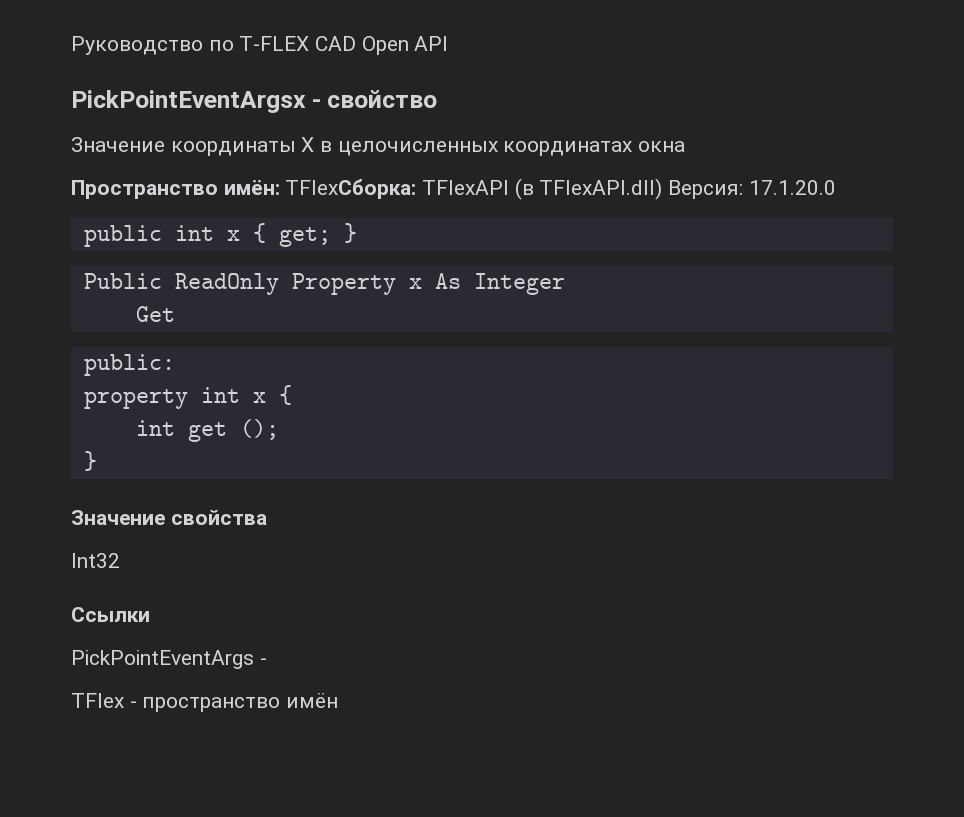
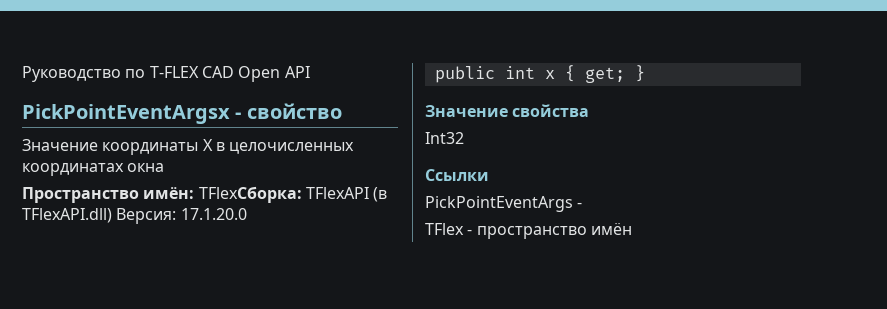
- Public ReadOnly Property x As Integer
- Get
- public:
- property int x {
- int get ();
- }

